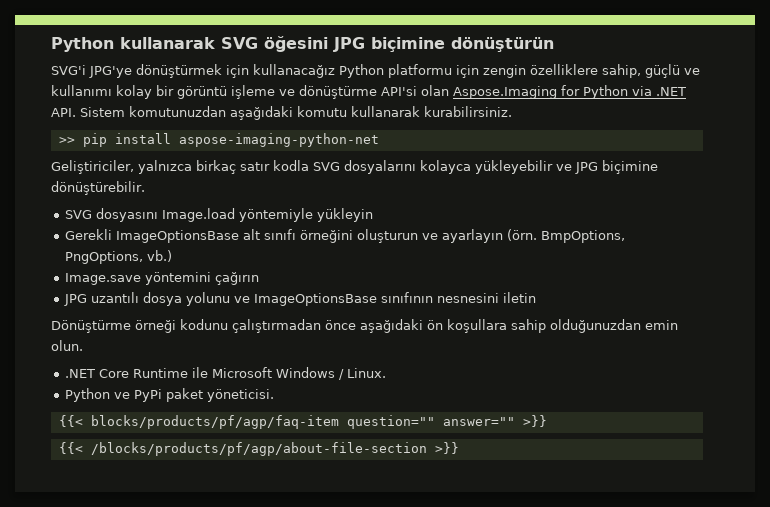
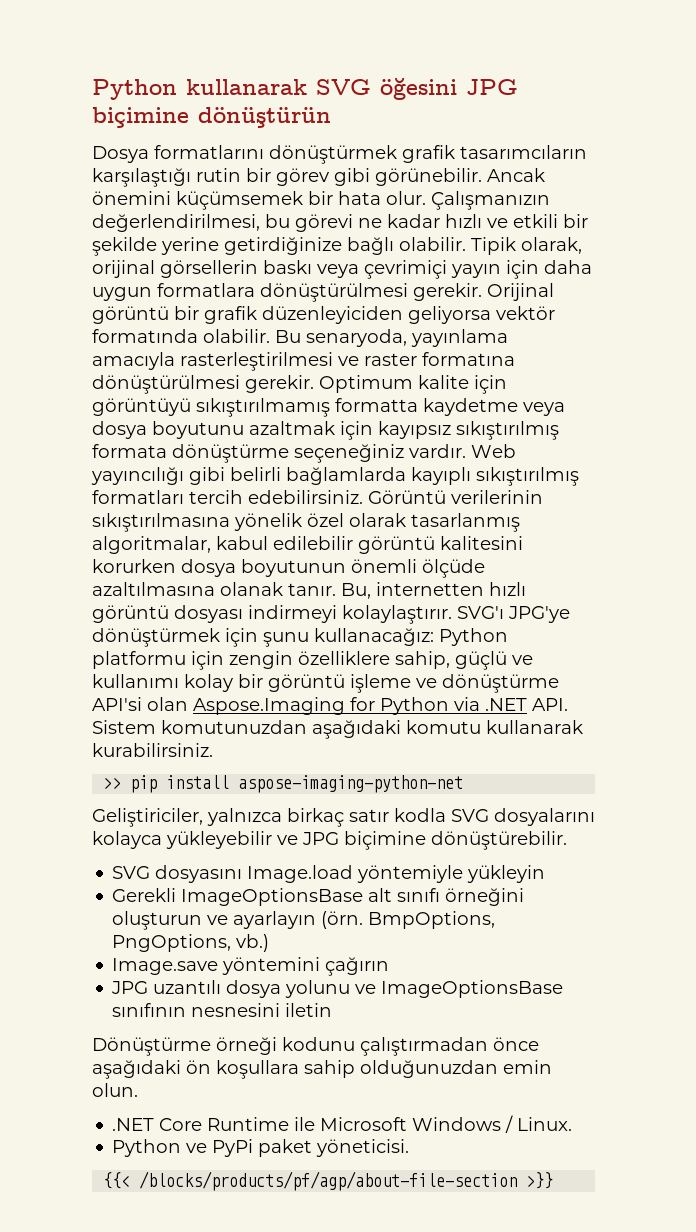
- SVG'i JPG'ye dönüştürmek için kullanacağız Python platformu için zengin özelliklere sahip, güçlü ve kullanımı kolay bir görüntü işleme ve dönüştürme API'si olan Aspose.Imaging for Python via .NET API. Sistem komutunuzdan aşağıdaki komutu kullanarak kurabilirsiniz.
+ Dosya formatlarını dönüştürmek grafik tasarımcıların karşılaştığı rutin bir görev gibi görünebilir. Ancak önemini küçümsemek bir hata olur. Çalışmanızın değerlendirilmesi, bu görevi ne kadar hızlı ve etkili bir şekilde yerine getirdiğinize bağlı olabilir. Tipik olarak, orijinal görsellerin baskı veya çevrimiçi yayın için daha uygun formatlara dönüştürülmesi gerekir. Orijinal görüntü bir grafik düzenleyiciden geliyorsa vektör formatında olabilir. Bu senaryoda, yayınlama amacıyla rasterleştirilmesi ve raster formatına dönüştürülmesi gerekir. Optimum kalite için görüntüyü sıkıştırılmamış formatta kaydetme veya dosya boyutunu azaltmak için kayıpsız sıkıştırılmış formata dönüştürme seçeneğiniz vardır. Web yayıncılığı gibi belirli bağlamlarda kayıplı sıkıştırılmış formatları tercih edebilirsiniz. Görüntü verilerinin sıkıştırılmasına yönelik özel olarak tasarlanmış algoritmalar, kabul edilebilir görüntü kalitesini korurken dosya boyutunun önemli ölçüde azaltılmasına olanak tanır. Bu, internetten hızlı görüntü dosyası indirmeyi kolaylaştırır. SVG'ı JPG'ye dönüştürmek için şunu kullanacağız: Python platformu için zengin özelliklere sahip, güçlü ve kullanımı kolay bir görüntü işleme ve dönüştürme API'si olan Aspose.Imaging for Python via .NET API. Sistem komutunuzdan aşağıdaki komutu kullanarak kurabilirsiniz.
- {{< blocks/products/pf/agp/faq-item question="" answer="" >}}

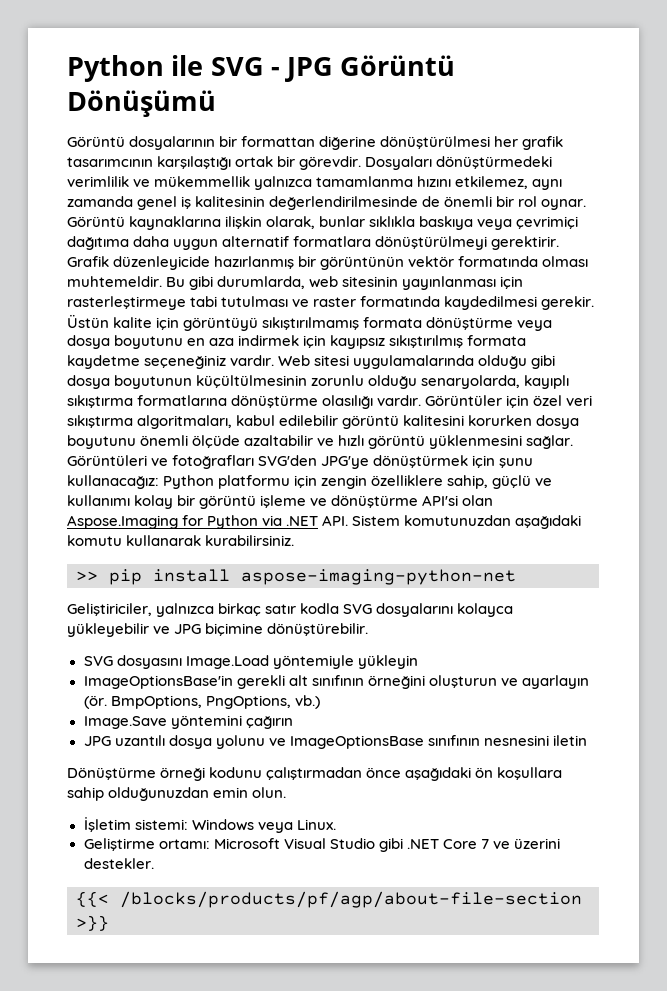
- Python kullanarak SVG öğesini JPG biçimine dönüştürün
- Dosya formatlarını dönüştürmek grafik tasarımcıların karşılaştığı rutin bir görev gibi görünebilir. Ancak önemini küçümsemek bir hata olur. Çalışmanızın değerlendirilmesi, bu görevi ne kadar hızlı ve etkili bir şekilde yerine getirdiğinize bağlı olabilir. Tipik olarak, orijinal görsellerin baskı veya çevrimiçi yayın için daha uygun formatlara dönüştürülmesi gerekir. Orijinal görüntü bir grafik düzenleyiciden geliyorsa vektör formatında olabilir. Bu senaryoda, yayınlama amacıyla rasterleştirilmesi ve raster formatına dönüştürülmesi gerekir. Optimum kalite için görüntüyü sıkıştırılmamış formatta kaydetme veya dosya boyutunu azaltmak için kayıpsız sıkıştırılmış formata dönüştürme seçeneğiniz vardır.
+ Python ile SVG - JPG Görüntü Dönüşümü
+ Görüntü dosyalarının bir formattan diğerine dönüştürülmesi her grafik tasarımcının karşılaştığı ortak bir görevdir. Dosyaları dönüştürmedeki verimlilik ve mükemmellik yalnızca tamamlanma hızını etkilemez, aynı zamanda genel iş kalitesinin değerlendirilmesinde de önemli bir rol oynar. Görüntü kaynaklarına ilişkin olarak, bunlar sıklıkla baskıya veya çevrimiçi dağıtıma daha uygun alternatif formatlara dönüştürülmeyi gerektirir. Grafik düzenleyicide hazırlanmış bir görüntünün vektör formatında olması muhtemeldir. Bu gibi durumlarda, web sitesinin yayınlanması için rasterleştirmeye tabi tutulması ve raster formatında kaydedilmesi gerekir. Üstün kalite için görüntüyü sıkıştırılmamış formata dönüştürme veya dosya boyutunu en aza indirmek için kayıpsız sıkıştırılmış formata kaydetme seçeneğiniz vardır.
- Web yayıncılığı gibi belirli bağlamlarda kayıplı sıkıştırılmış formatları tercih edebilirsiniz. Görüntü verilerinin sıkıştırılmasına yönelik özel olarak tasarlanmış algoritmalar, kabul edilebilir görüntü kalitesini korurken dosya boyutunun önemli ölçüde azaltılmasına olanak tanır. Bu, internetten hızlı görüntü dosyası indirmeyi kolaylaştırır. SVG'ı JPG'ye dönüştürmek için şunu kullanacağız: Python platformu için zengin özelliklere sahip, güçlü ve kullanımı kolay bir görüntü işleme ve dönüştürme API'si olan Aspose.Imaging for Python via .NET API. Sistem komutunuzdan aşağıdaki komutu kullanarak kurabilirsiniz.
+ Web sitesi uygulamalarında olduğu gibi dosya boyutunun küçültülmesinin zorunlu olduğu senaryolarda, kayıplı sıkıştırma formatlarına dönüştürme olasılığı vardır. Görüntüler için özel veri sıkıştırma algoritmaları, kabul edilebilir görüntü kalitesini korurken dosya boyutunu önemli ölçüde azaltabilir ve hızlı görüntü yüklenmesini sağlar. Görüntüleri ve fotoğrafları SVG'den JPG'ye dönüştürmek için şunu kullanacağız: Python platformu için zengin özelliklere sahip, güçlü ve kullanımı kolay bir görüntü işleme ve dönüştürme API'si olan Aspose.Imaging for Python via .NET API. Sistem komutunuzdan aşağıdaki komutu kullanarak kurabilirsiniz.
- SVG dosyasını Image.load yöntemiyle yükleyin
+ SVG dosyasını Image.Load yöntemiyle yükleyin
- Gerekli ImageOptionsBase alt sınıfı örneğini oluşturun ve ayarlayın (örn.
+ ImageOptionsBase'in gerekli alt sınıfının örneğini oluşturun ve ayarlayın (ör.
- Image.save yöntemini çağırın
+ Image.Save yöntemini çağırın
- .NET Core Runtime ile Microsoft Windows / Linux.
- Python ve PyPi paket yöneticisi.
+ İşletim sistemi: Windows veya Linux.
+ Geliştirme ortamı: Microsoft Visual Studio gibi .NET Core 7 ve üzerini destekler.

